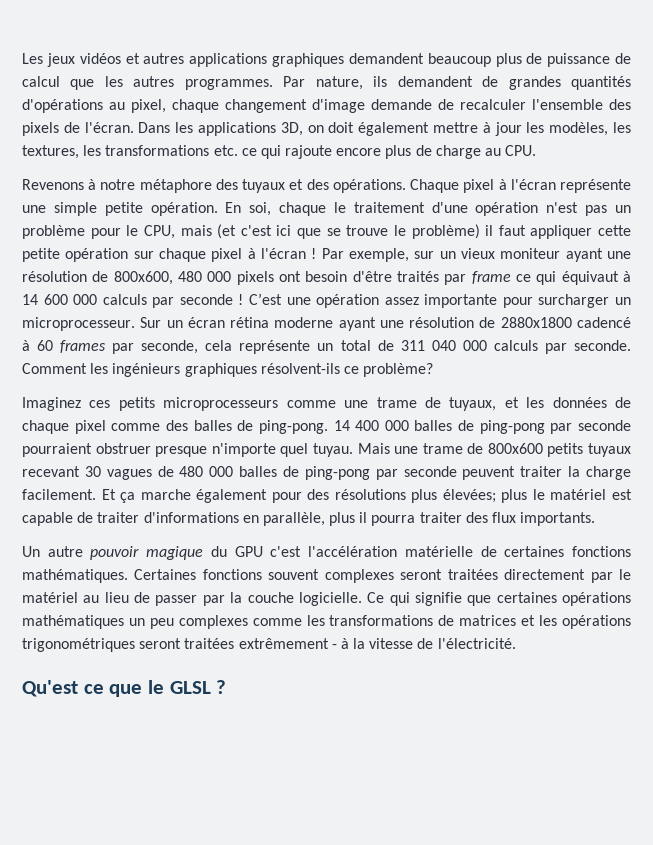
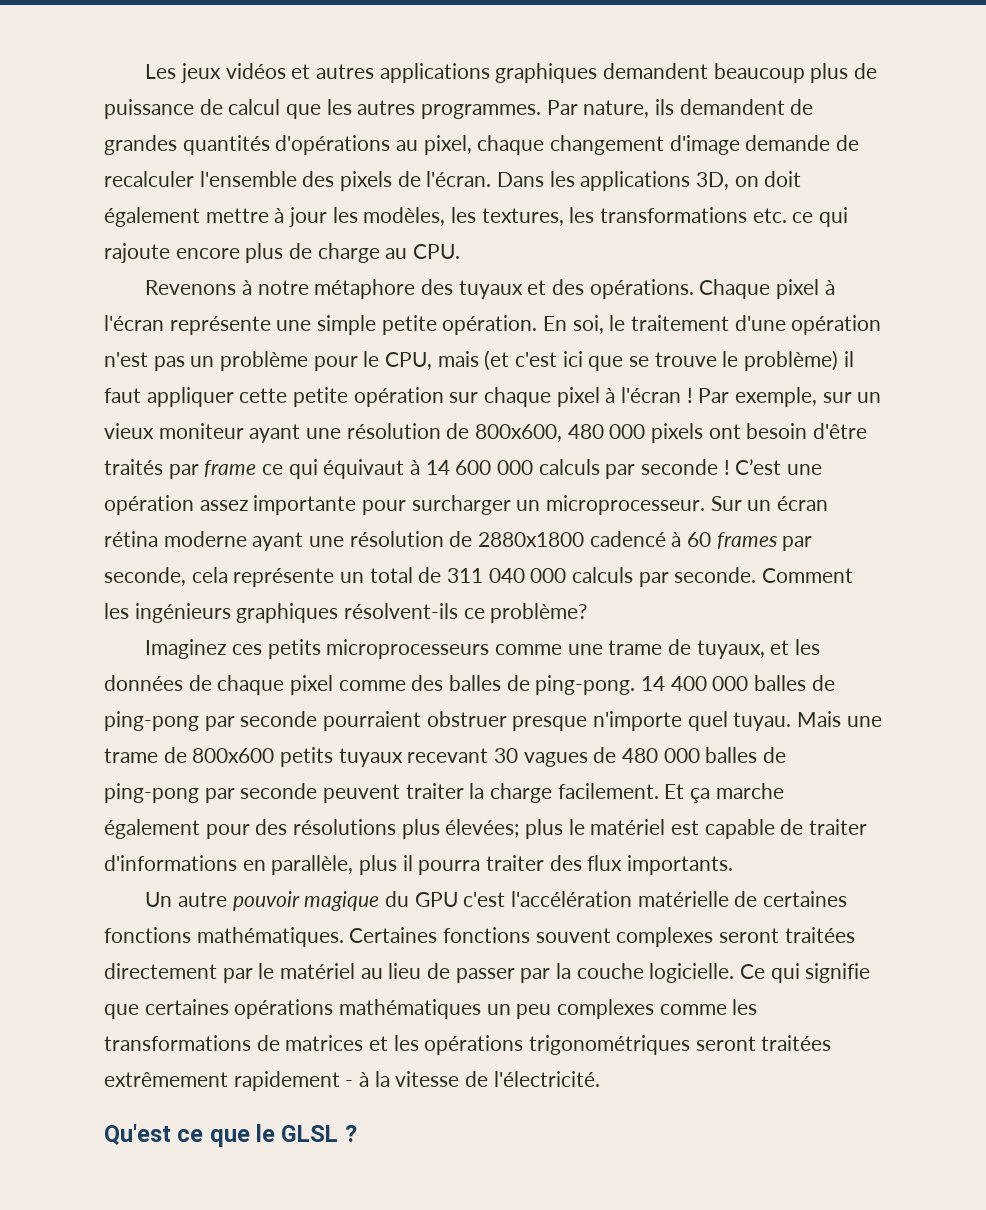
- En soi, chaque le traitement d'une opération n'est pas un problème pour le CPU, mais (et c'est ici que se trouve le problème) il faut appliquer cette petite opération sur chaque pixel à l'écran !
+ En soi, le traitement d'une opération n'est pas un problème pour le CPU, mais (et c'est ici que se trouve le problème) il faut appliquer cette petite opération sur chaque pixel à l'écran !
- Ce qui signifie que certaines opérations mathématiques un peu complexes comme les transformations de matrices et les opérations trigonométriques seront traitées extrêmement - à la vitesse de l'électricité.
+ Ce qui signifie que certaines opérations mathématiques un peu complexes comme les transformations de matrices et les opérations trigonométriques seront traitées extrêmement rapidement - à la vitesse de l'électricité.

